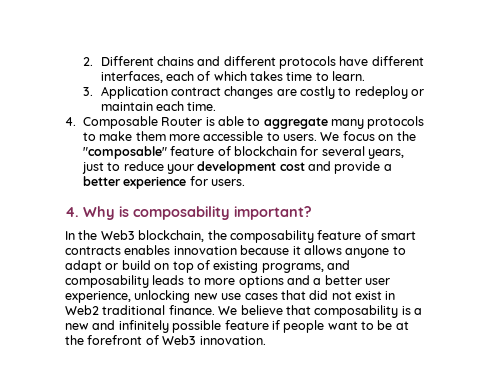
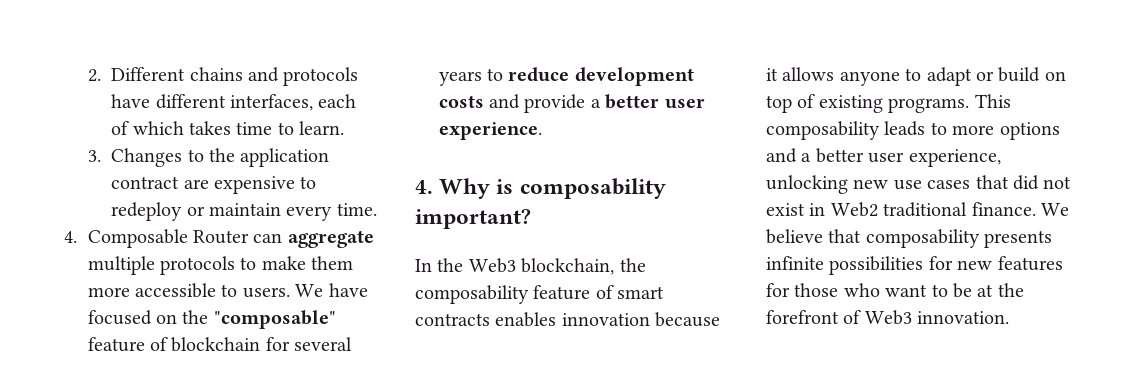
- 2. Different chains and different protocols have different interfaces, each of which takes time to learn.
+ 2. Different chains and protocols have different interfaces, each of which takes time to learn.
- 3. Application contract changes are costly to redeploy or maintain each time.
+ 3. Changes to the application contract are expensive to redeploy or maintain every time.
- 4. Composable Router is able to aggregate many protocols to make them more accessible to users.
+ 4. Composable Router can aggregate multiple protocols to make them more accessible to users.
- We focus on the "composable" feature of blockchain for several years, just to reduce your development cost and provide a better experience for users.
+ We have focused on the "composable" feature of blockchain for several years to reduce development costs and provide a better user experience.
- In the Web3 blockchain, the composability feature of smart contracts enables innovation because it allows anyone to adapt or build on top of existing programs, and composability leads to more options and a better user experience, unlocking new use cases that did not exist in Web2 traditional finance.
+ In the Web3 blockchain, the composability feature of smart contracts enables innovation because it allows anyone to adapt or build on top of existing programs. This composability leads to more options and a better user experience, unlocking new use cases that did not exist in Web2 traditional finance.
- We believe that composability is a new and infinitely possible feature if people want to be at the forefront of Web3 innovation.
+ We believe that composability presents infinite possibilities for new features for those who want to be at the forefront of Web3 innovation.

